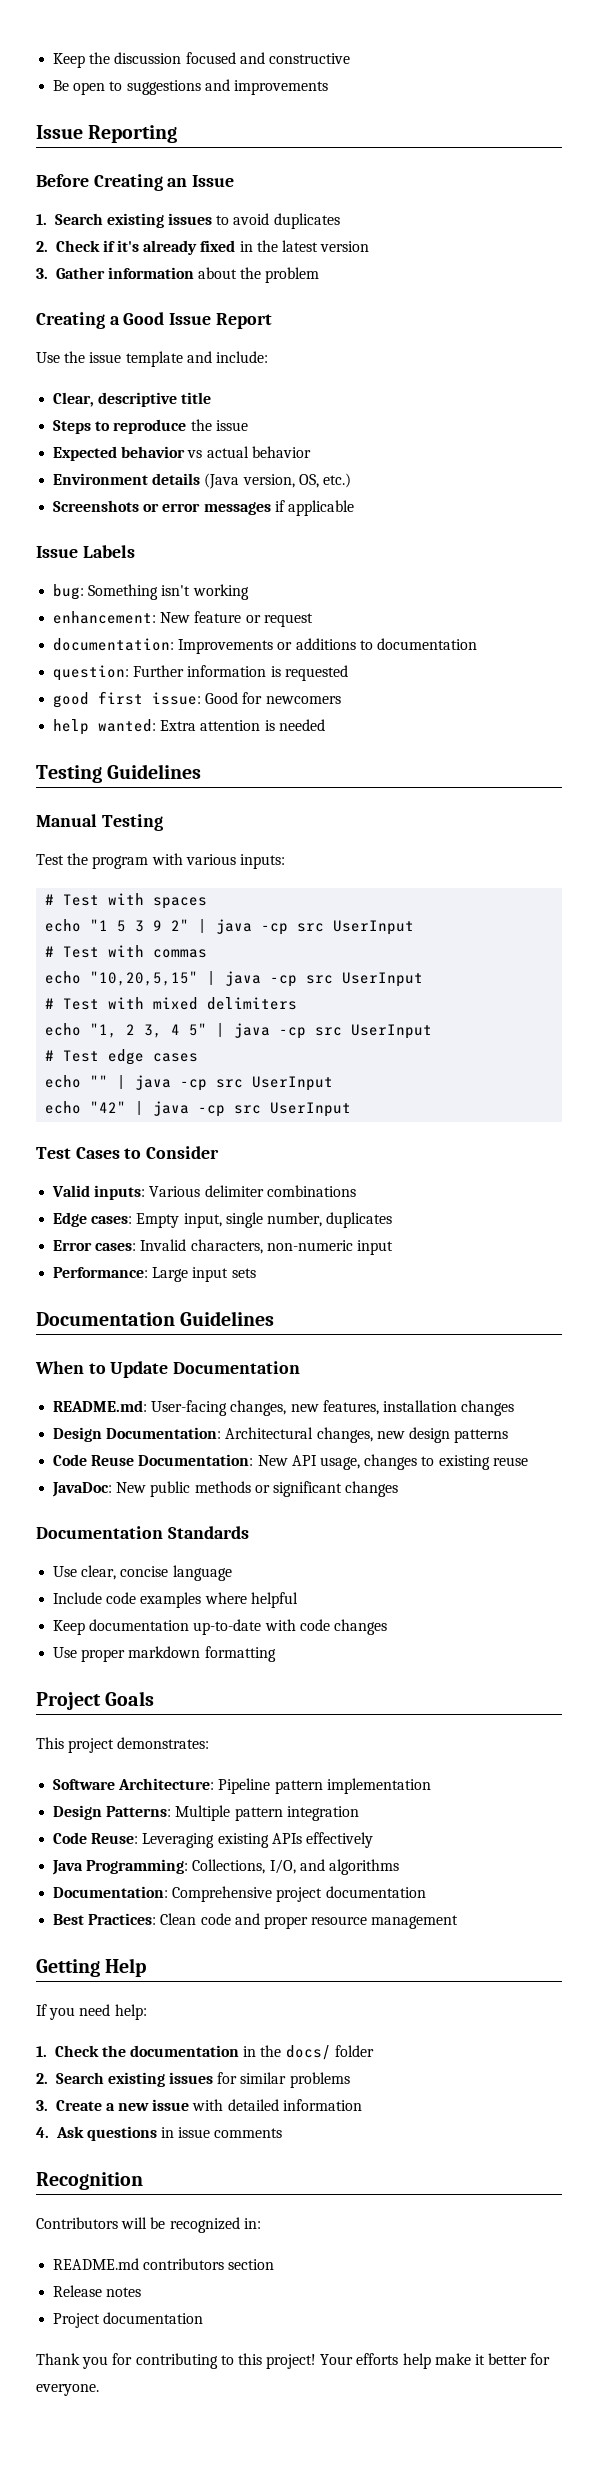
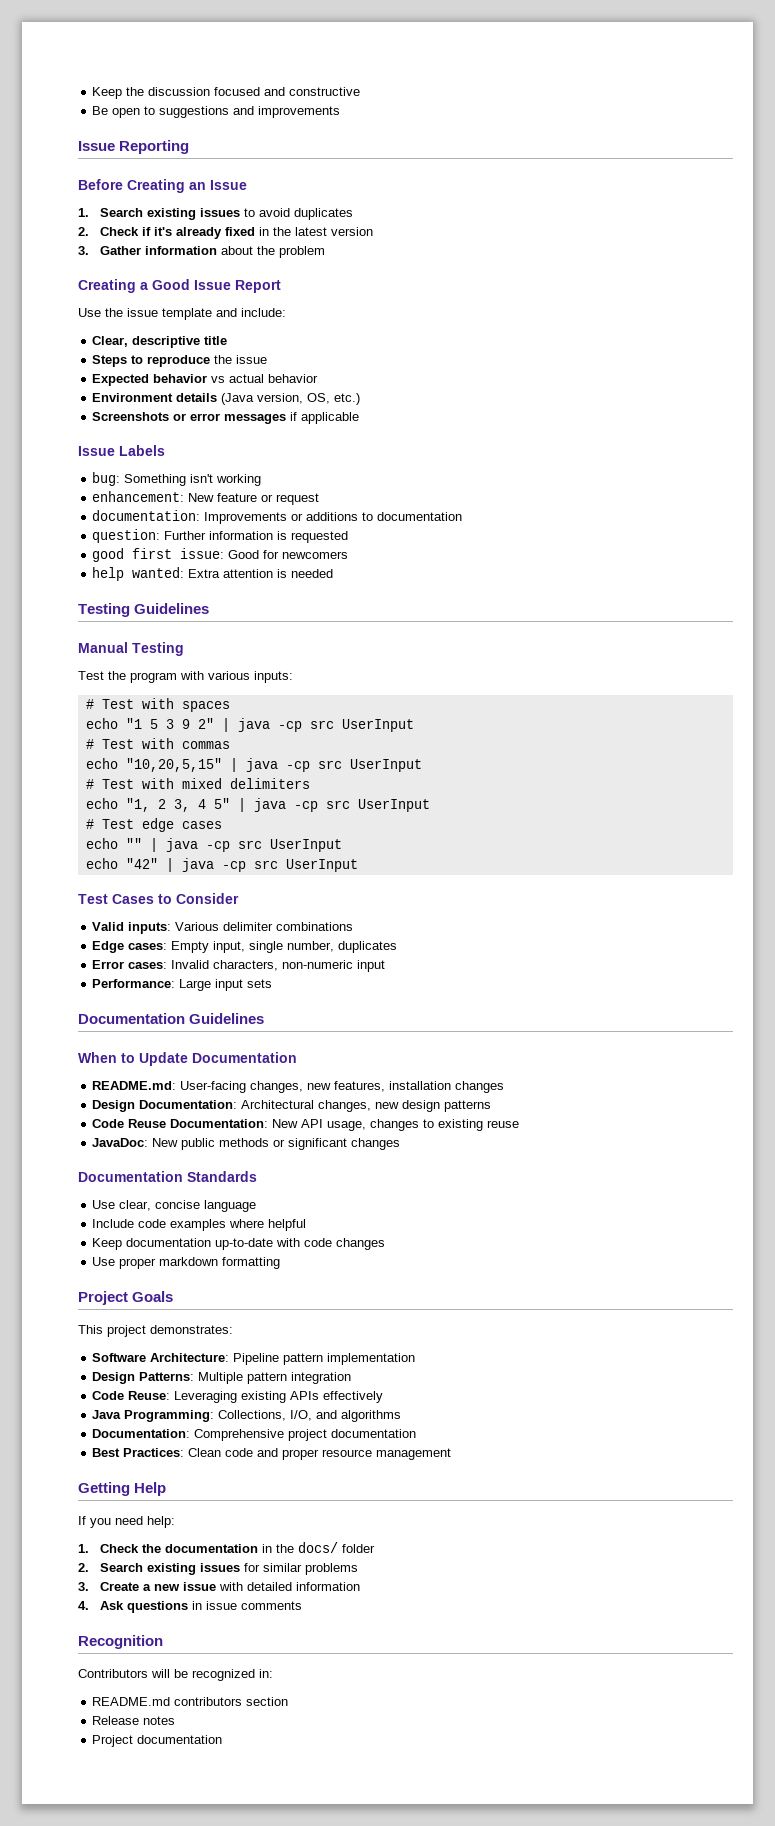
- Thank you for contributing to this project! Your efforts help make it better for everyone.

